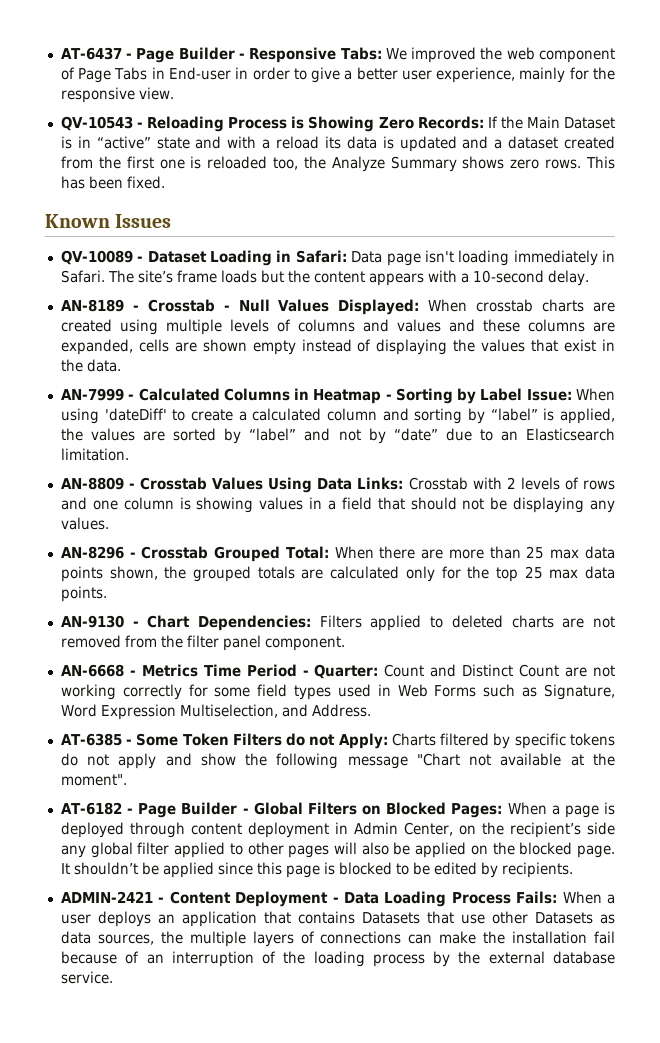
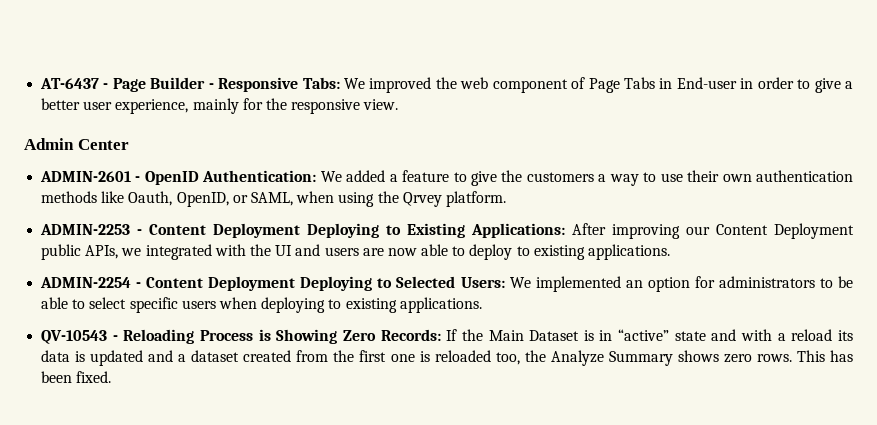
+ Admin Center
+ ADMIN-2601 - OpenID Authentication: We added a feature to give the customers a way to use their own authentication methods like Oauth, OpenID, or SAML, when using the Qrvey platform.
+ ADMIN-2253 - Content Deployment Deploying to Existing Applications: After improving our Content Deployment public APIs, we integrated with the UI and users are now able to deploy to existing applications.
+ ADMIN-2254 - Content Deployment Deploying to Selected Users: We implemented an option for administrators to be able to select specific users when deploying to existing applications.
- Known Issues
- QV-10089 - Dataset Loading in Safari: Data page isn't loading immediately in Safari. The site’s frame loads but the content appears with a 10-second delay.
- AN-8189 - Crosstab - Null Values Displayed: When crosstab charts are created using multiple levels of columns and values and these columns are expanded, cells are shown empty instead of displaying the values that exist in the data.
- AN-7999 - Calculated Columns in Heatmap - Sorting by Label Issue: When using 'dateDiff' to create a calculated column and sorting by “label” is applied, the values are sorted by “label” and not by “date” due to an Elasticsearch limitation.
- AN-8809 - Crosstab Values Using Data Links: Crosstab with 2 levels of rows and one column is showing values in a field that should not be displaying any values.
- AN-8296 - Crosstab Grouped Total: When there are more than 25 max data points shown, the grouped totals are calculated only for the top 25 max data points.
- AN-9130 - Chart Dependencies: Filters applied to deleted charts are not removed from the filter panel component.
- AN-6668 - Metrics Time Period - Quarter: Count and Distinct Count are not working correctly for some field types used in Web Forms such as Signature, Word Expression Multiselection, and Address.
- AT-6385 - Some Token Filters do not Apply: Charts filtered by specific tokens do not apply and show the following message "Chart not available at the moment".
- AT-6182 - Page Builder - Global Filters on Blocked Pages: When a page is deployed through content deployment in Admin Center, on the recipient’s side any global filter applied to other pages will also be applied on the blocked page. It shouldn’t be applied since this page is blocked to be edited by recipients.
- ADMIN-2421 - Content Deployment - Data Loading Process Fails: When a user deploys an application that contains Datasets that use other Datasets as data sources, the multiple layers of connections can make the installation fail because of an interruption of the loading process by the external database service.

